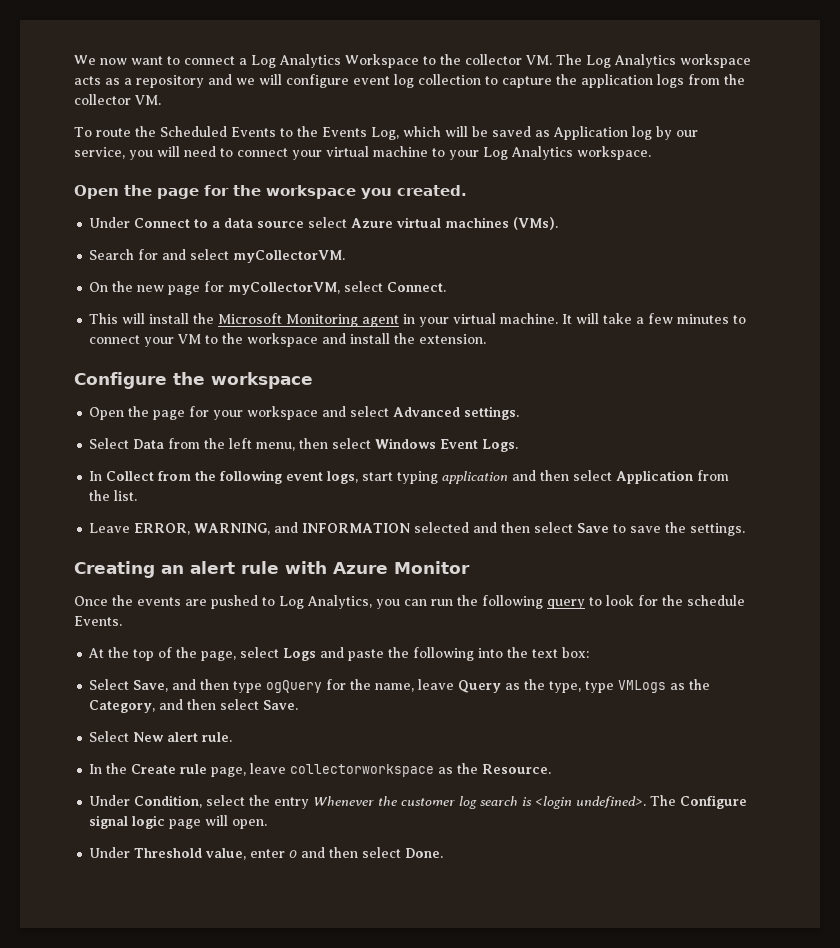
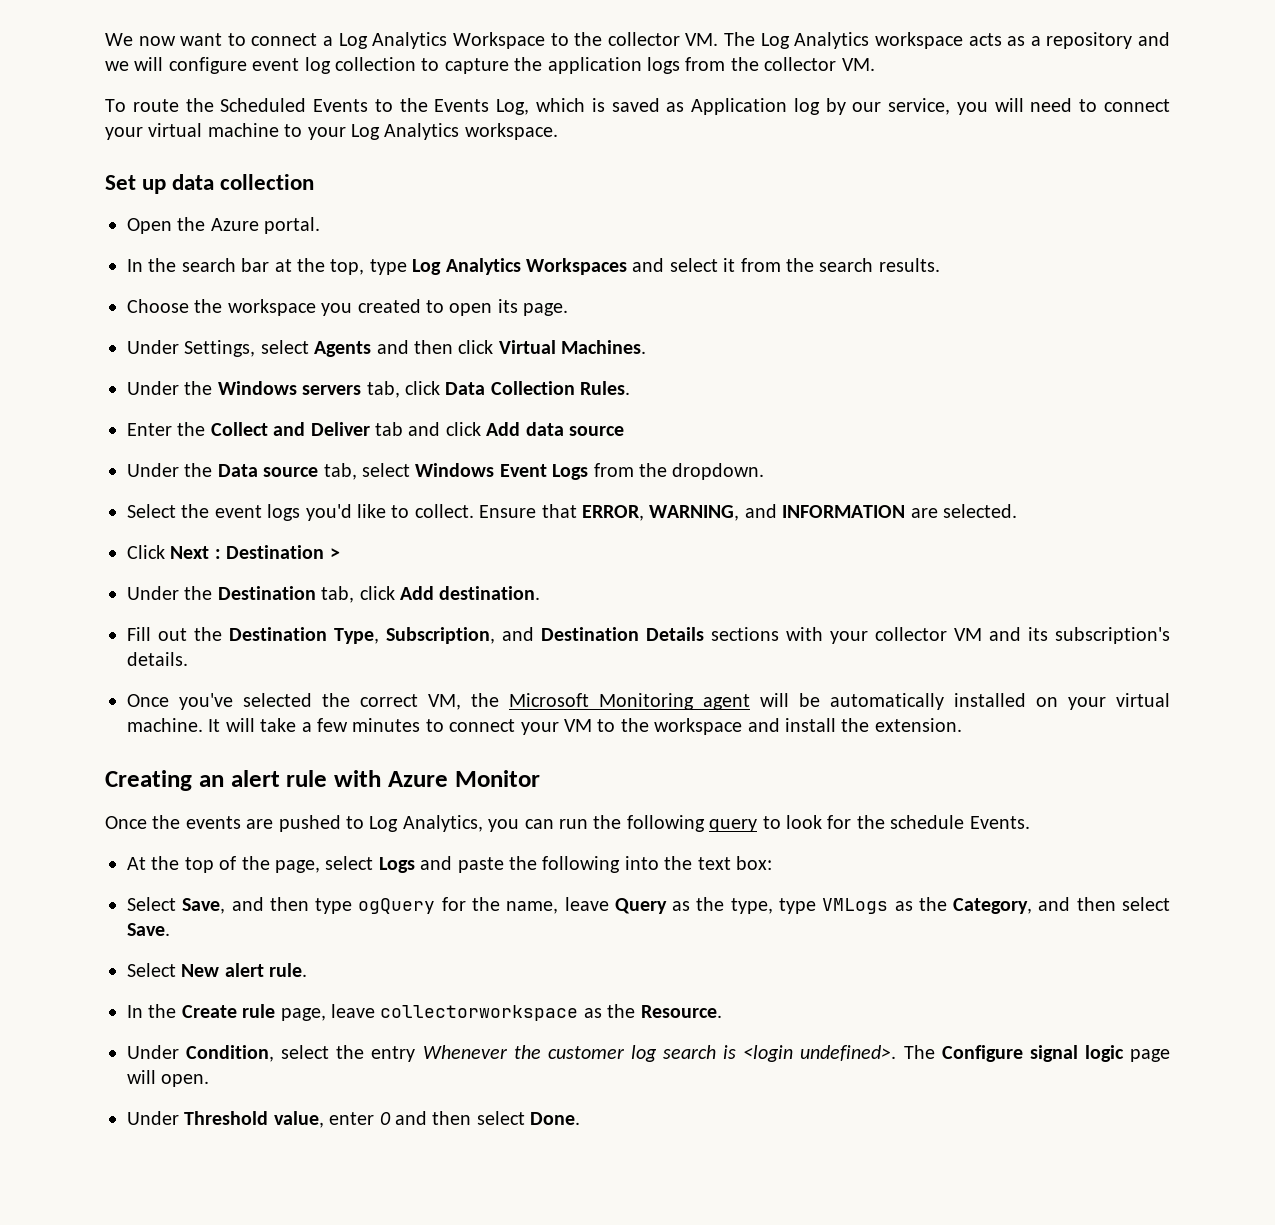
- To route the Scheduled Events to the Events Log, which will be saved as Application log by our service, you will need to connect your virtual machine to your Log Analytics workspace.
+ To route the Scheduled Events to the Events Log, which is saved as Application log by our service, you will need to connect your virtual machine to your Log Analytics workspace.
- Open the page for the workspace you created.
- Under Connect to a data source select Azure virtual machines (VMs).
- Search for and select myCollectorVM.
- On the new page for myCollectorVM, select Connect.
- This will install the Microsoft Monitoring agent in your virtual machine.
+ Set up data collection
+ Open the Azure portal.
+ In the search bar at the top, type Log Analytics Workspaces and select it from the search results.
+ Choose the workspace you created to open its page.
+ Under Settings, select Agents and then click Virtual Machines.
+ Under the Windows servers tab, click Data Collection Rules.
+ Enter the Collect and Deliver tab and click Add data source
+ Under the Data source tab, select Windows Event Logs from the dropdown.
+ Select the event logs you'd like to collect. Ensure that ERROR, WARNING, and INFORMATION are selected.
+ Click Next : Destination >
+ Under the Destination tab, click Add destination.
+ Fill out the Destination Type, Subscription, and Destination Details sections with your collector VM and its subscription's details.
+ Once you've selected the correct VM, the Microsoft Monitoring agent will be automatically installed on your virtual machine.
- Configure the workspace
- Open the page for your workspace and select Advanced settings.
- Select Data from the left menu, then select Windows Event Logs.
- In Collect from the following event logs, start typing application and then select Application from the list.
- Leave ERROR, WARNING, and INFORMATION selected and then select Save to save the settings.

